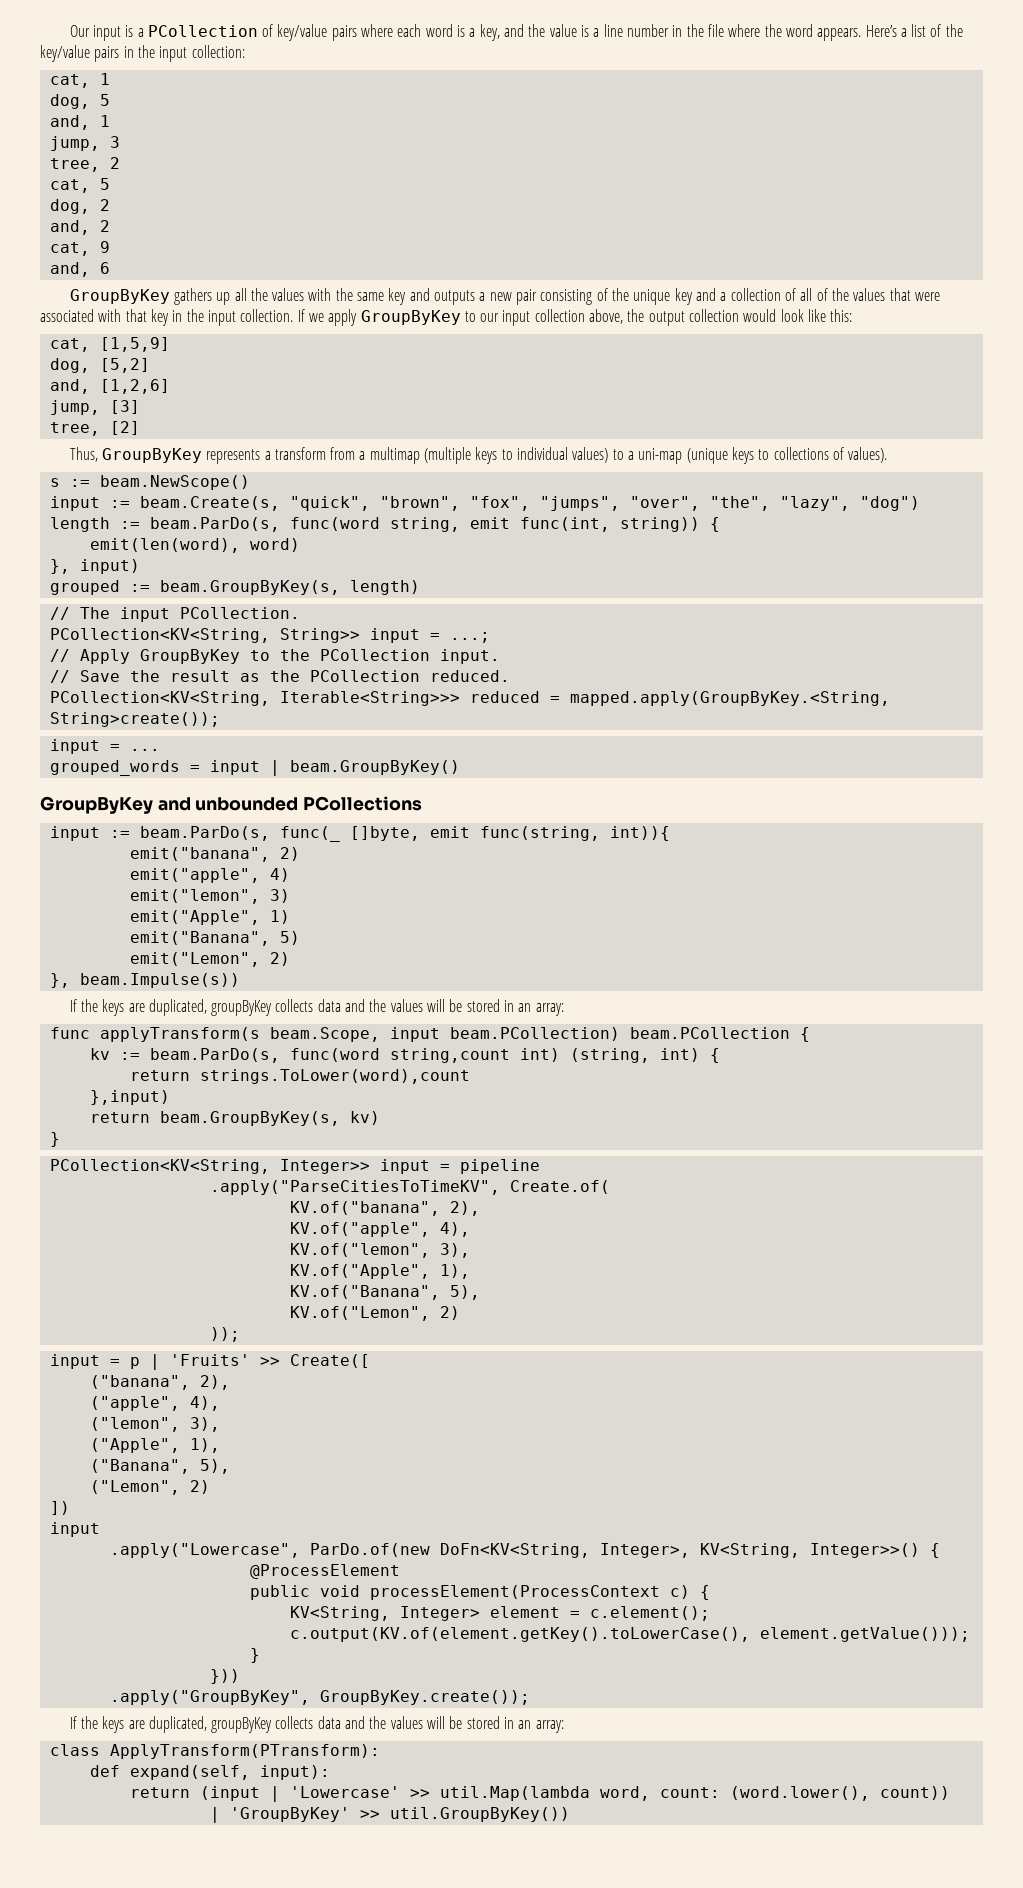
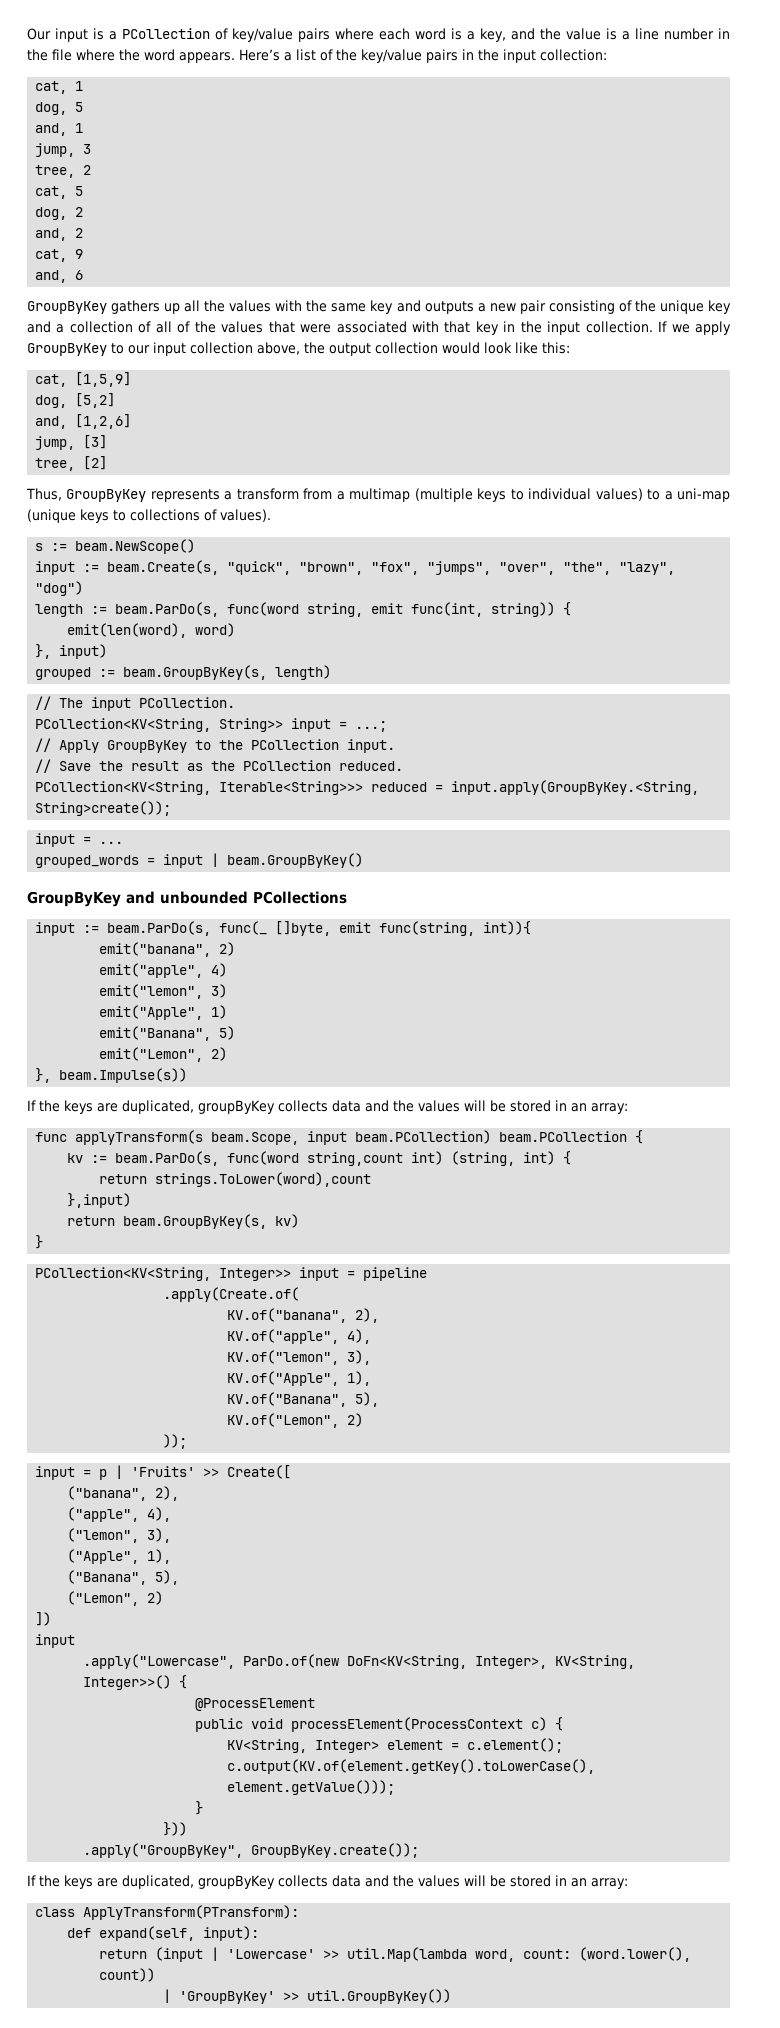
- PCollection<KV<String, Iterable<String>>> reduced = mapped.apply(GroupByKey.<String, String>create());
+ PCollection<KV<String, Iterable<String>>> reduced = input.apply(GroupByKey.<String, String>create());
- .apply("ParseCitiesToTimeKV", Create.of(
+ .apply(Create.of(

